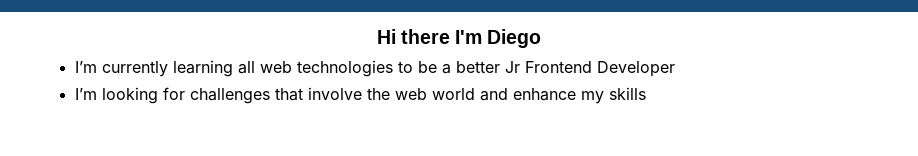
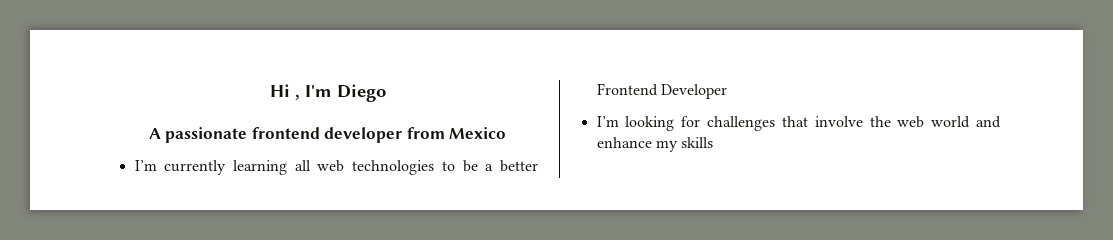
- Hi there I'm Diego
+ Hi , I'm Diego
+ A passionate frontend developer from Mexico
- I’m currently learning all web technologies to be a better Jr Frontend Developer
+ I’m currently learning all web technologies to be a better Frontend Developer

